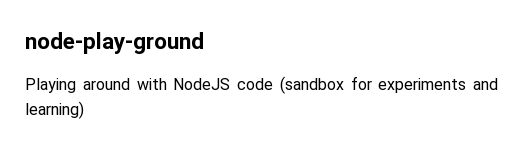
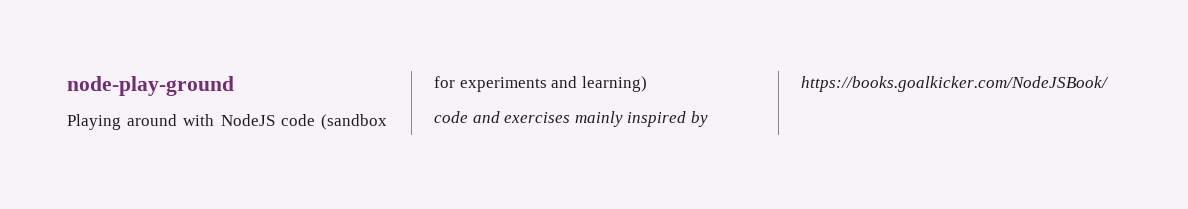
+ code and exercises mainly inspired by https://books.goalkicker.com/NodeJSBook/

